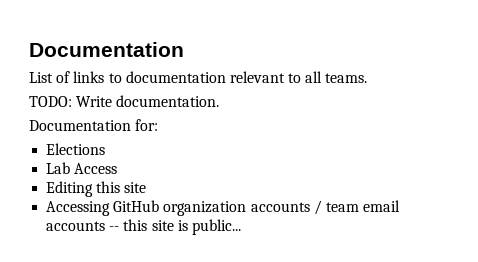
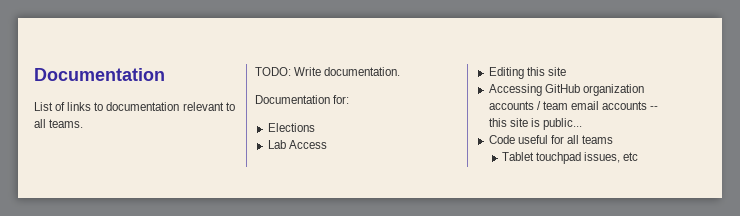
+ Code useful for all teams
+ Tablet touchpad issues, etc

